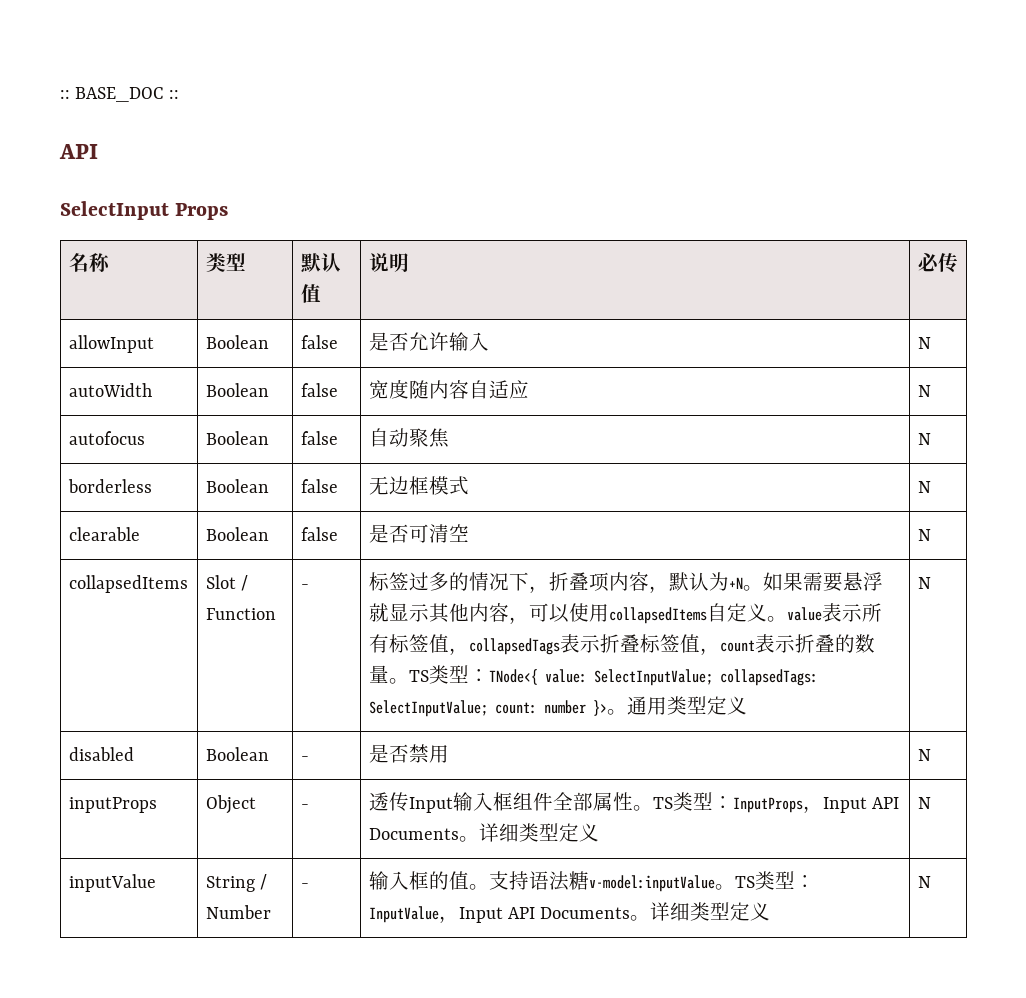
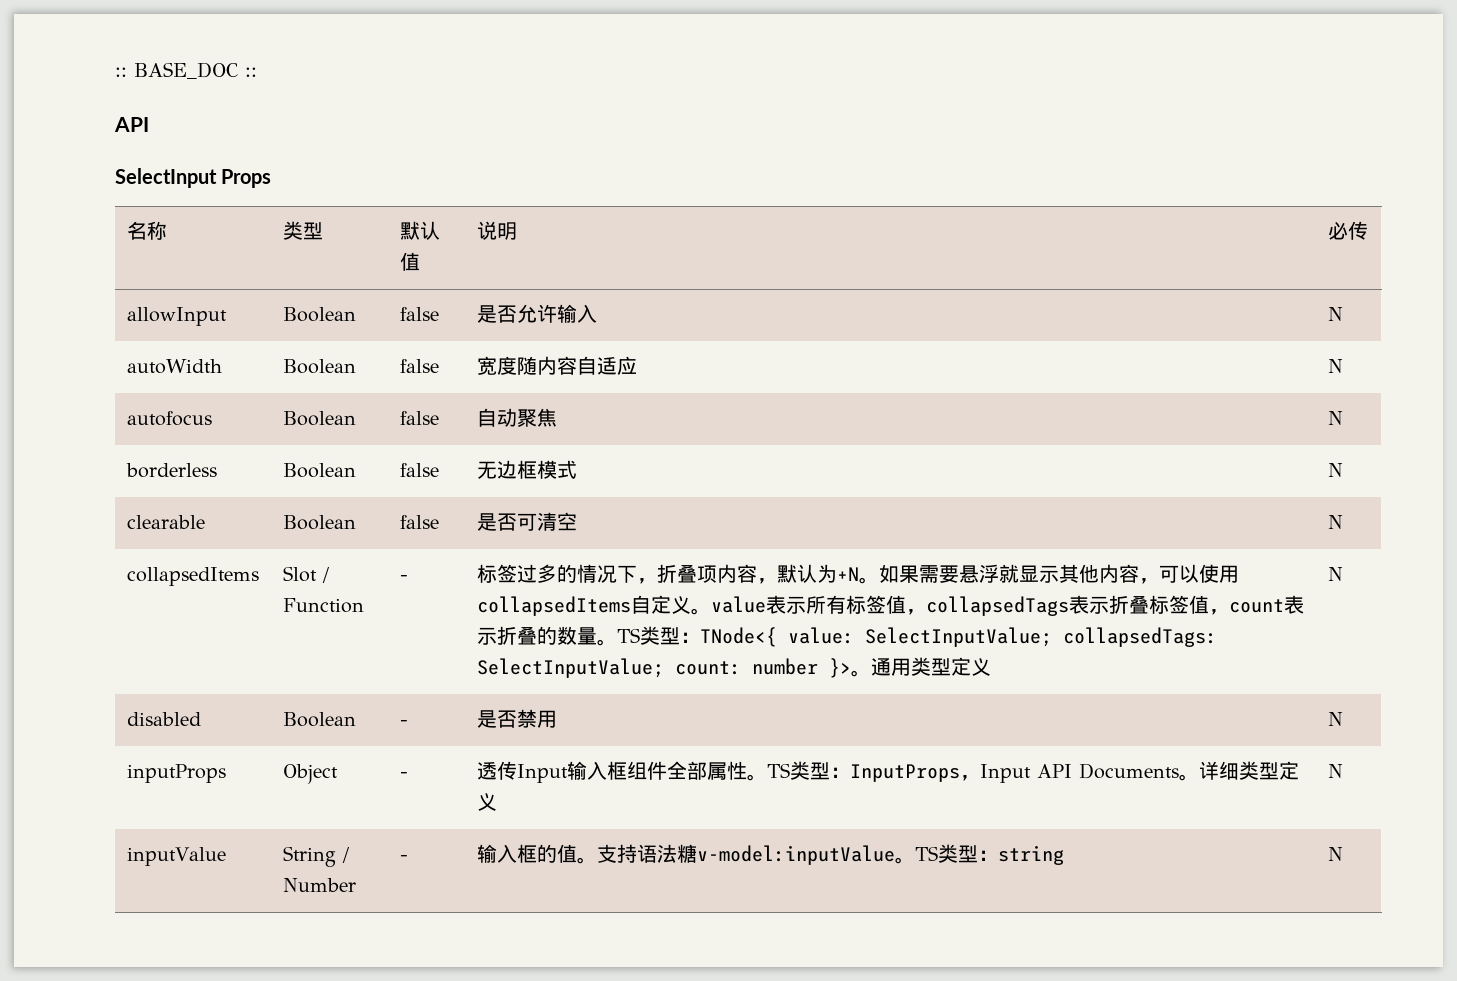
- inputValue | String / Number | - | 输入框的值。支持语法糖v-model:inputValue。TS类型：InputValue，Input API Documents。详细类型定义 | N
+ inputValue | String / Number | - | 输入框的值。支持语法糖v-model:inputValue。TS类型：string | N

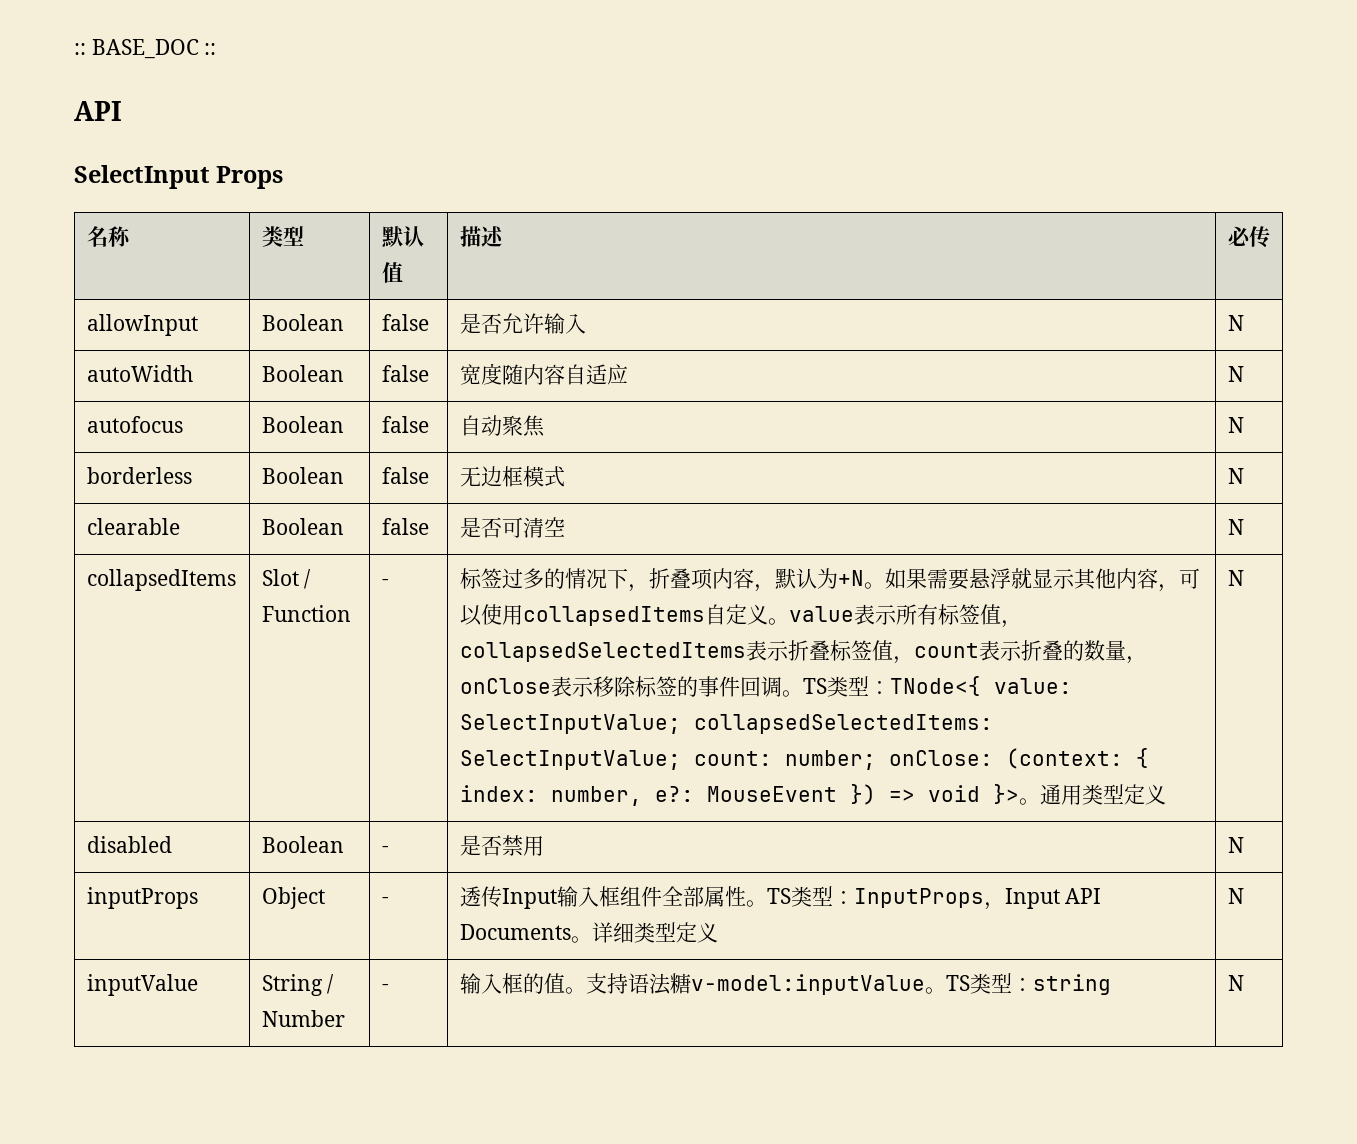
- 名称 | 类型 | 默认值 | 说明 | 必传
+ 名称 | 类型 | 默认值 | 描述 | 必传
- 如果需要悬浮就显示其他内容，可以使用collapsedItems自定义。value表示所有标签值，collapsedTags表示折叠标签值，count表示折叠的数量。
+ 如果需要悬浮就显示其他内容，可以使用collapsedItems自定义。value表示所有标签值，collapsedSelectedItems表示折叠标签值，count表示折叠的数量，onClose表示移除标签的事件回调。
- TS类型：TNode<{ value: SelectInputValue; collapsedTags: SelectInputValue; count: number }>。
+ TS类型：TNode<{ value: SelectInputValue; collapsedSelectedItems: SelectInputValue; count: number; onClose: (context: { index: number, e?: MouseEvent }) => void }>。

